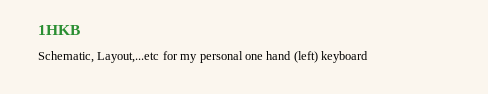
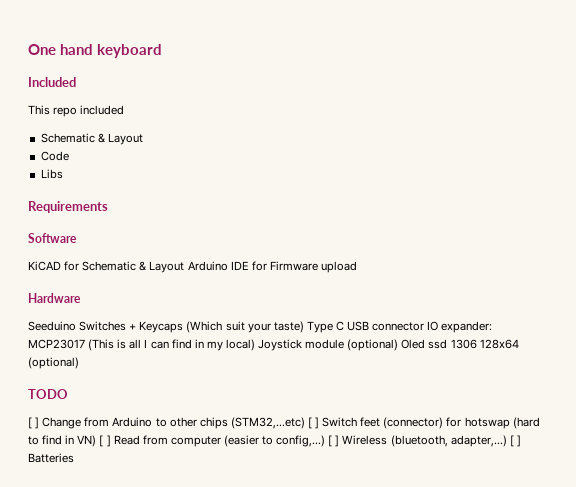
- 1HKB
- Schematic, Layout,...etc for my personal one hand (left) keyboard
+ One hand keyboard
+ Included
+ This repo included
+ Schematic & Layout
+ Code
+ Libs
+ Requirements
+ Software
+ KiCAD for Schematic & Layout Arduino IDE for Firmware upload
+ Hardware
+ Seeduino Switches + Keycaps (Which suit your taste) Type C USB connector IO expander: MCP23017 (This is all I can find in my local) Joystick module (optional) Oled ssd 1306 128x64 (optional)
+ TODO
+ [ ] Change from Arduino to other chips (STM32,...etc) [ ] Switch feet (connector) for hotswap (hard to find in VN) [ ] Read from computer (easier to config,...) [ ] Wireless (bluetooth, adapter,...) [ ] Batteries

